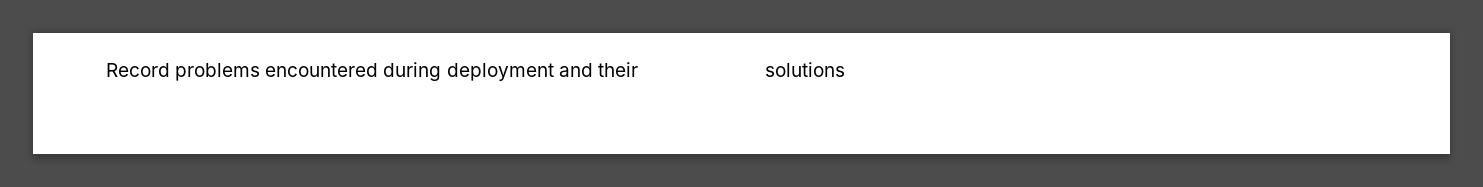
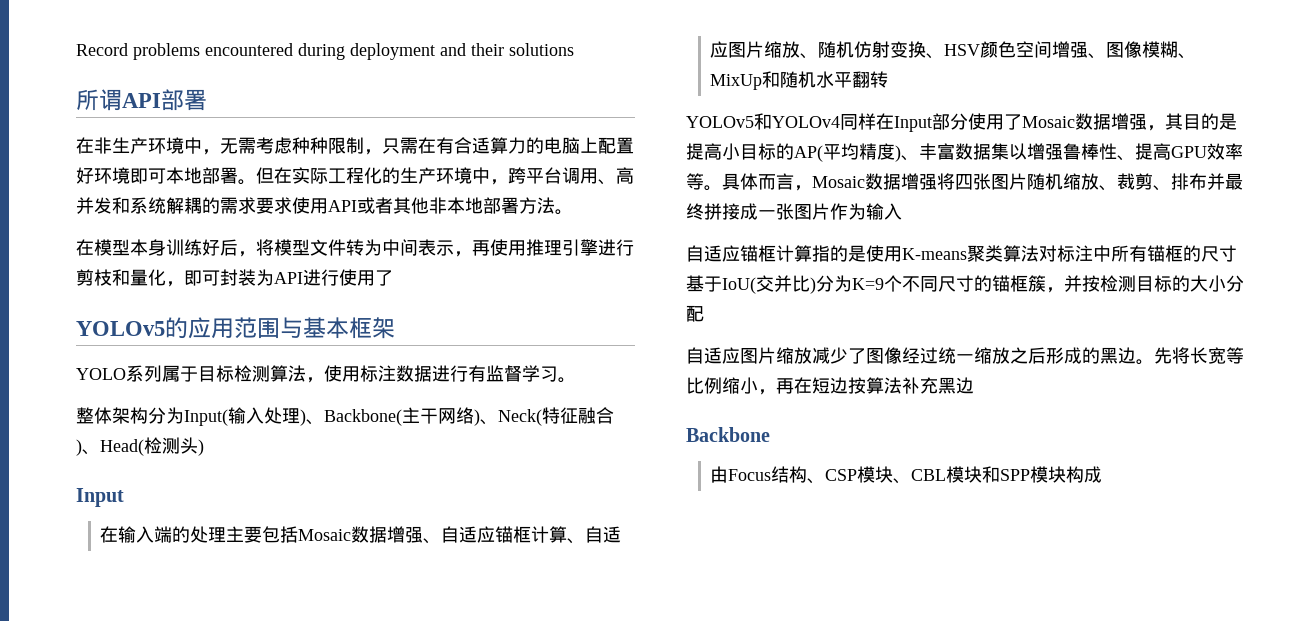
+ 所谓API部署
+ 在非生产环境中，无需考虑种种限制，只需在有合适算力的电脑上配置好环境即可本地部署。但在实际工程化的生产环境中，跨平台调用、高并发和系统解耦的需求要求使用API或者其他非本地部署方法。
+ 在模型本身训练好后，将模型文件转为中间表示，再使用推理引擎进行剪枝和量化，即可封装为API进行使用了
+ YOLOv5的应用范围与基本框架
+ YOLO系列属于目标检测算法，使用标注数据进行有监督学习。
+ 整体架构分为Input(输入处理)、Backbone(主干网络)、Neck(特征融合)、Head(检测头)
+ Input
+ 在输入端的处理主要包括Mosaic数据增强、自适应锚框计算、自适应图片缩放、随机仿射变换、HSV颜色空间增强、图像模糊、MixUp和随机水平翻转
+ YOLOv5和YOLOv4同样在Input部分使用了Mosaic数据增强，其目的是提高小目标的AP(平均精度)、丰富数据集以增强鲁棒性、提高GPU效率等。具体而言，Mosaic数据增强将四张图片随机缩放、裁剪、排布并最终拼接成一张图片作为输入
+ 自适应锚框计算指的是使用K-means聚类算法对标注中所有锚框的尺寸基于IoU(交并比)分为K=9个不同尺寸的锚框簇，并按检测目标的大小分配
+ 自适应图片缩放减少了图像经过统一缩放之后形成的黑边。先将长宽等比例缩小，再在短边按算法补充黑边
+ Backbone
+ 由Focus结构、CSP模块、CBL模块和SPP模块构成

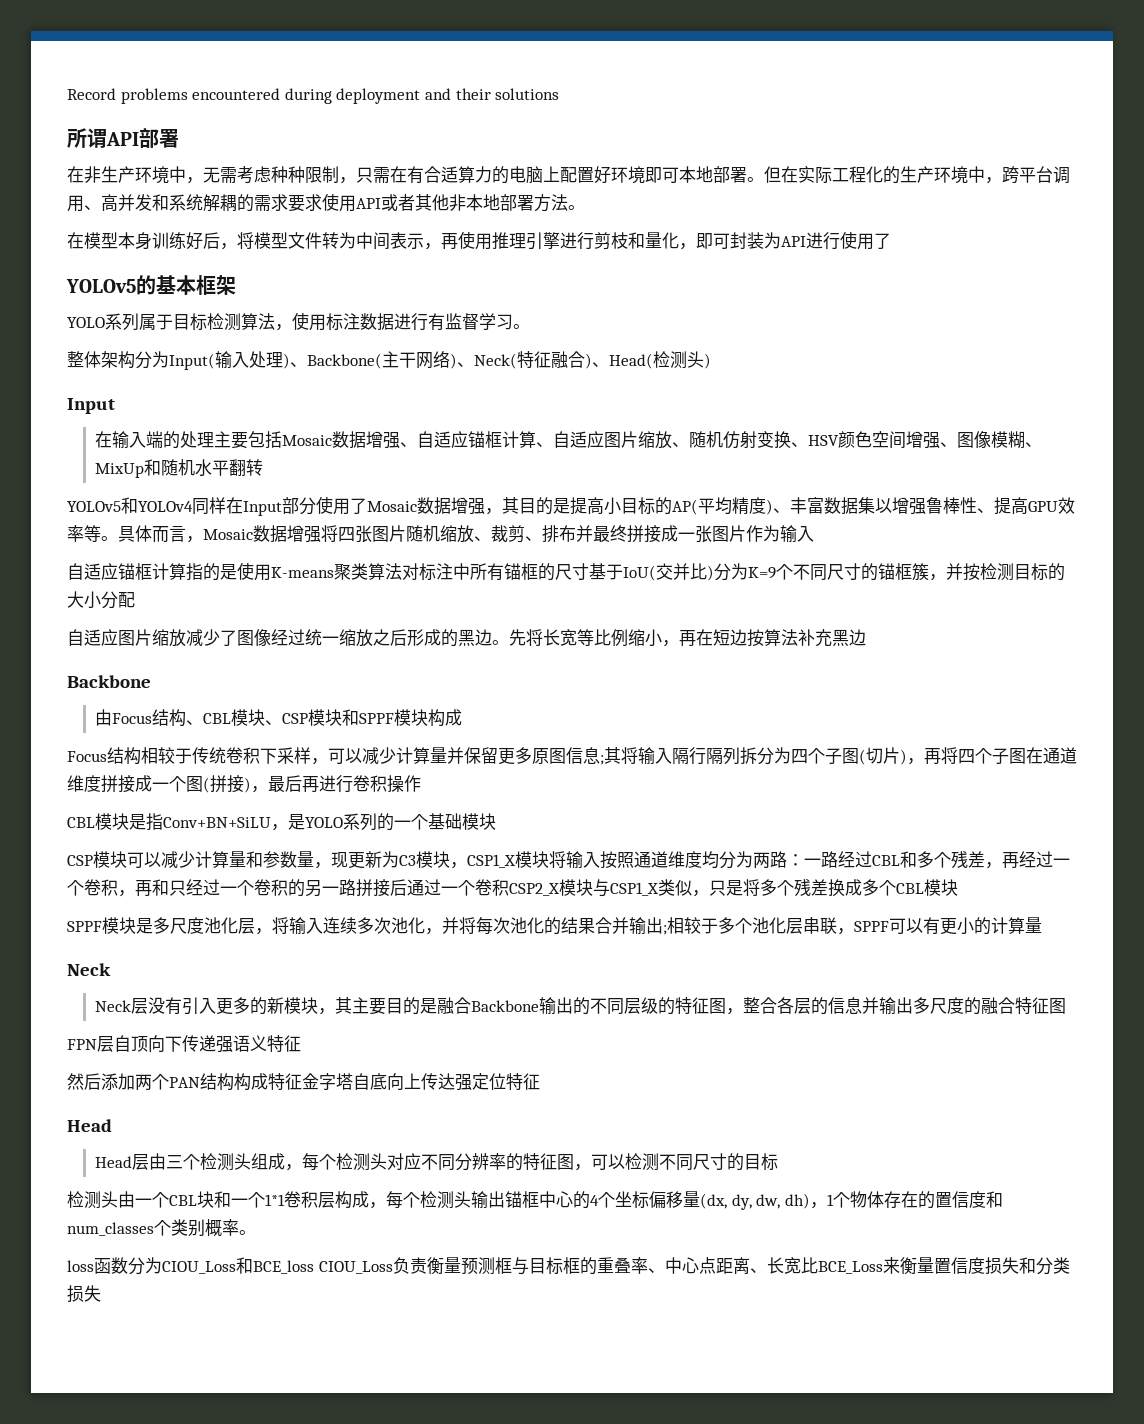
- YOLOv5的应用范围与基本框架
+ YOLOv5的基本框架
- 由Focus结构、CSP模块、CBL模块和SPP模块构成
+ 由Focus结构、CBL模块、CSP模块和SPPF模块构成
+ Focus结构相较于传统卷积下采样，可以减少计算量并保留更多原图信息;其将输入隔行隔列拆分为四个子图(切片)，再将四个子图在通道维度拼接成一个图(拼接)，最后再进行卷积操作
+ CBL模块是指Conv+BN+SiLU，是YOLO系列的一个基础模块
+ CSP模块可以减少计算量和参数量，现更新为C3模块，CSP1_X模块将输入按照通道维度均分为两路：一路经过CBL和多个残差，再经过一个卷积，再和只经过一个卷积的另一路拼接后通过一个卷积CSP2_X模块与CSP1_X类似，只是将多个残差换成多个CBL模块
+ SPPF模块是多尺度池化层，将输入连续多次池化，并将每次池化的结果合并输出;相较于多个池化层串联，SPPF可以有更小的计算量
+ Neck
+ Neck层没有引入更多的新模块，其主要目的是融合Backbone输出的不同层级的特征图，整合各层的信息并输出多尺度的融合特征图
+ FPN层自顶向下传递强语义特征
+ 然后添加两个PAN结构构成特征金字塔自底向上传达强定位特征
+ Head
+ Head层由三个检测头组成，每个检测头对应不同分辨率的特征图，可以检测不同尺寸的目标
+ 检测头由一个CBL块和一个1*1卷积层构成，每个检测头输出锚框中心的4个坐标偏移量(dx, dy, dw, dh)，1个物体存在的置信度和num_classes个类别概率。
+ loss函数分为CIOU_Loss和BCE_loss CIOU_Loss负责衡量预测框与目标框的重叠率、中心点距离、长宽比BCE_Loss来衡量置信度损失和分类损失

